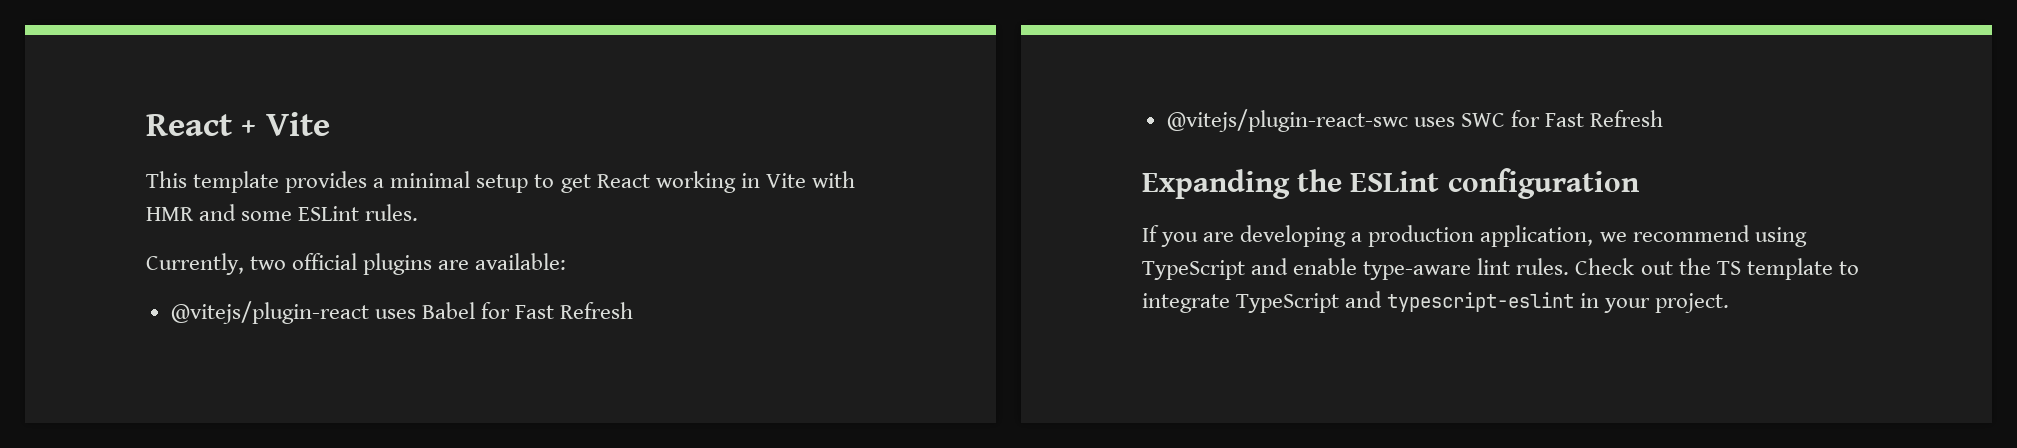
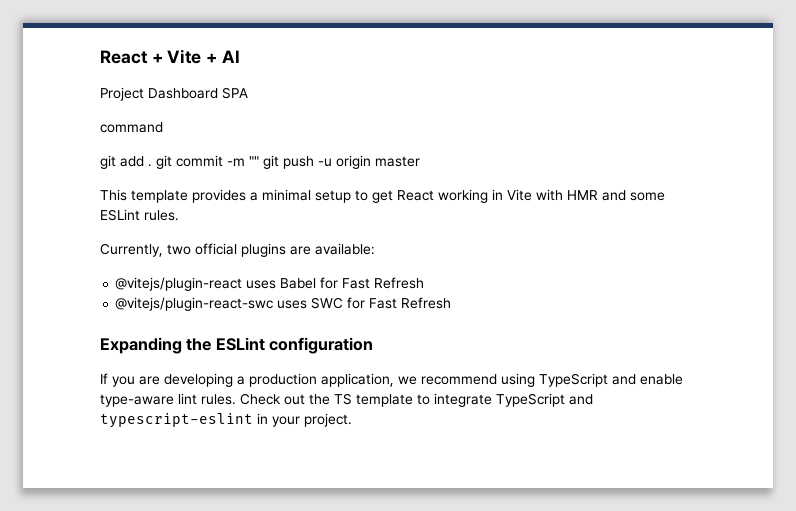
- React + Vite
+ React + Vite + AI
+ Project Dashboard SPA
+ command
+ git add . git commit -m "" git push -u origin master

